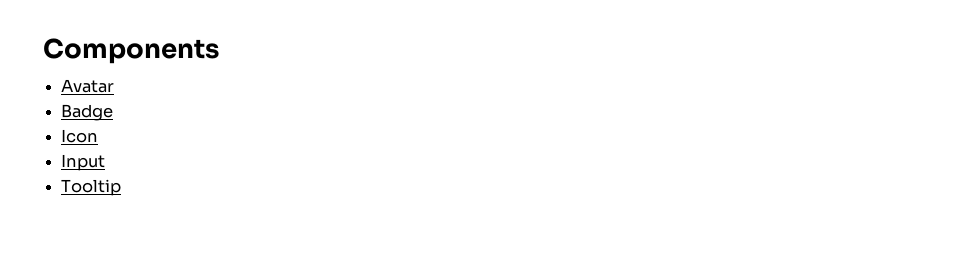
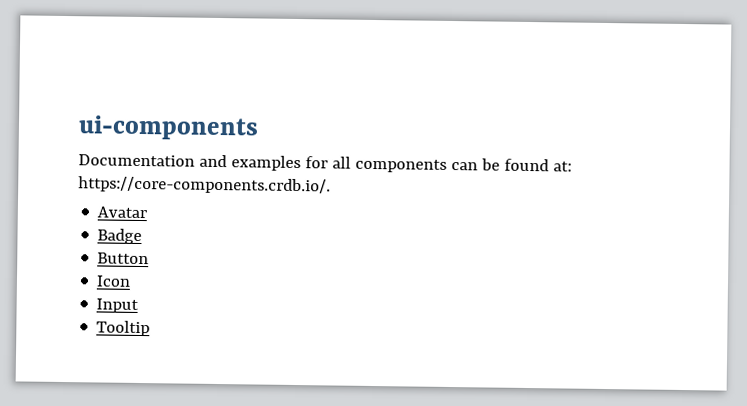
- Components
+ ui-components
+ Documentation and examples for all components can be found at: https://core-components.crdb.io/.
+ Button

